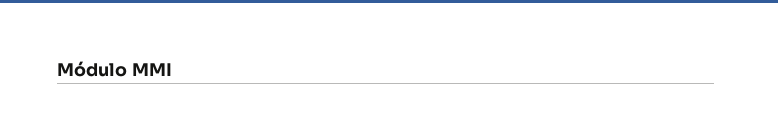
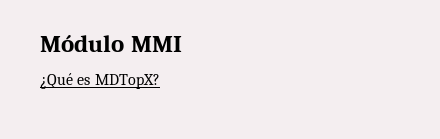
+ ¿Qué es MDTopX?

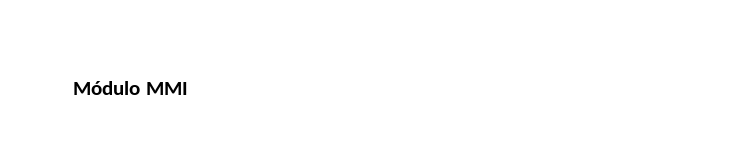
- ¿Qué es MDTopX?

